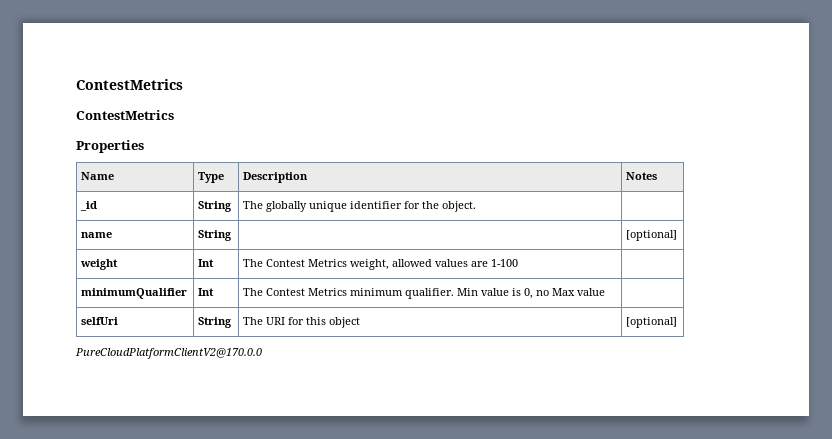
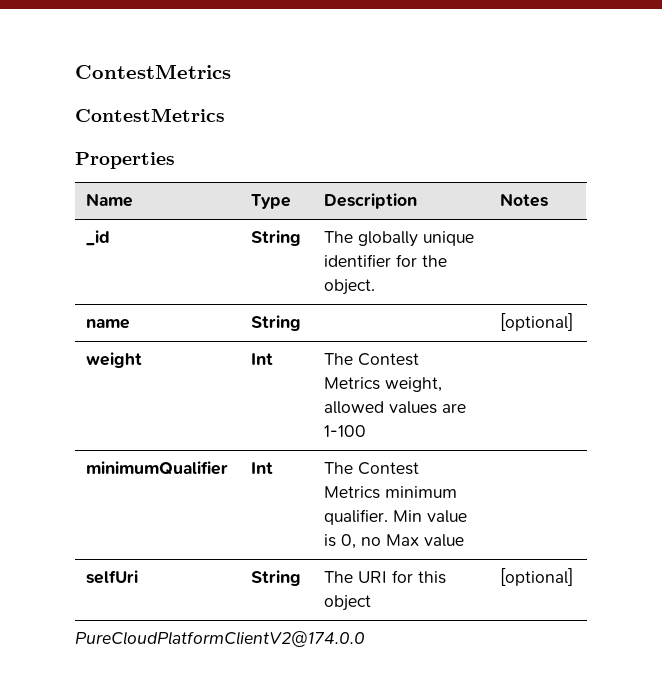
- PureCloudPlatformClientV2@170.0.0
+ PureCloudPlatformClientV2@174.0.0

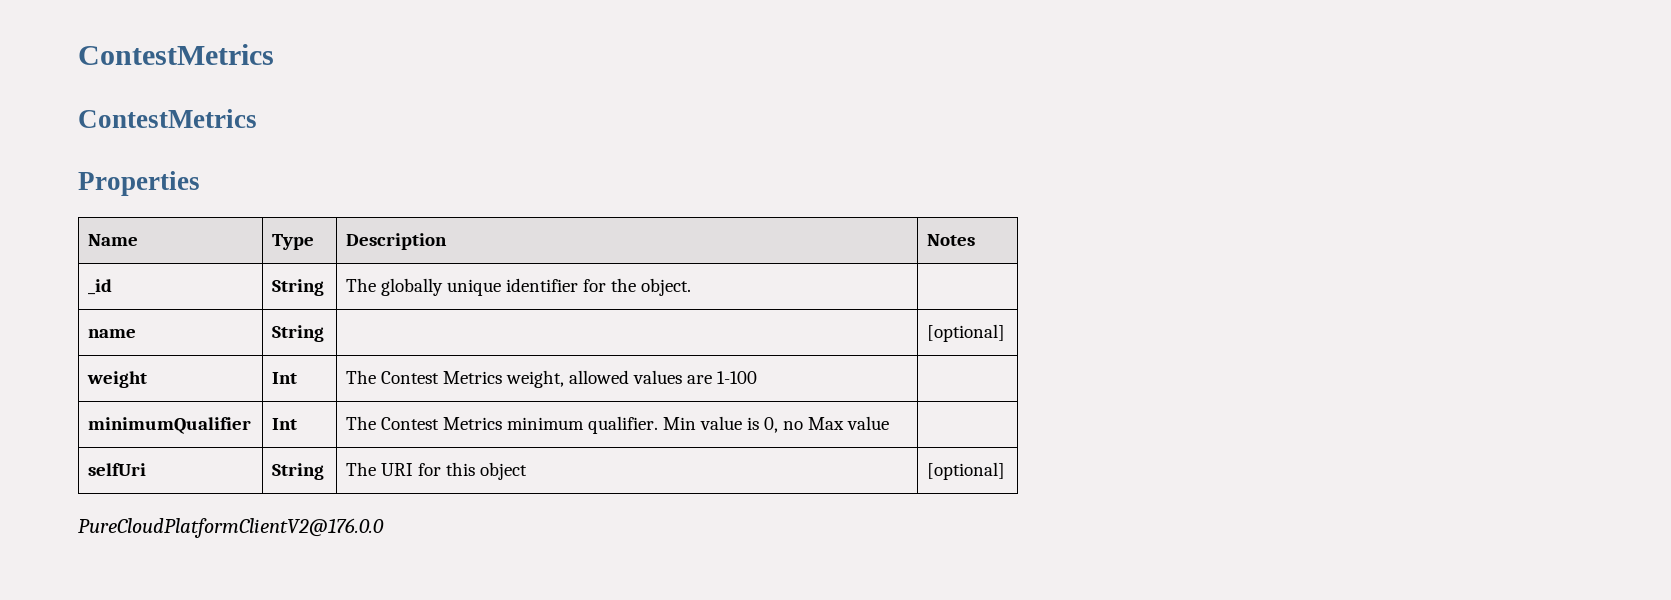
- PureCloudPlatformClientV2@174.0.0
+ PureCloudPlatformClientV2@176.0.0

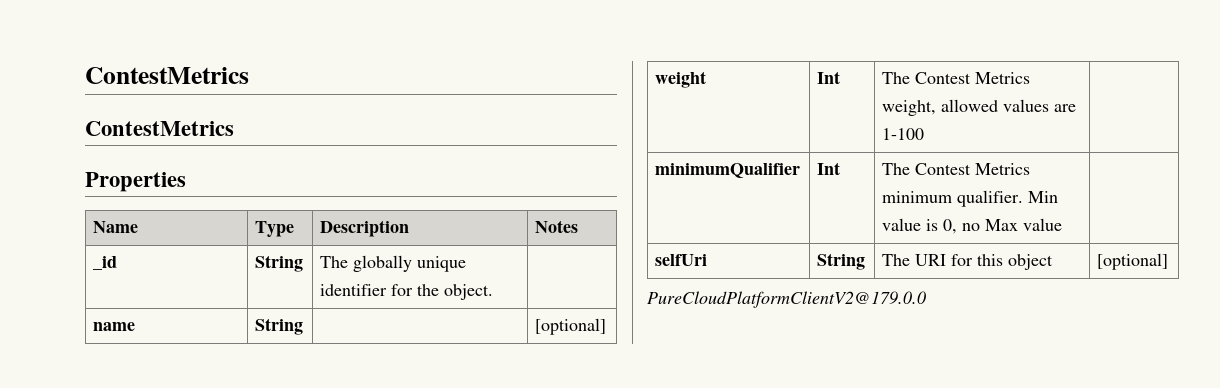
- PureCloudPlatformClientV2@176.0.0
+ PureCloudPlatformClientV2@179.0.0

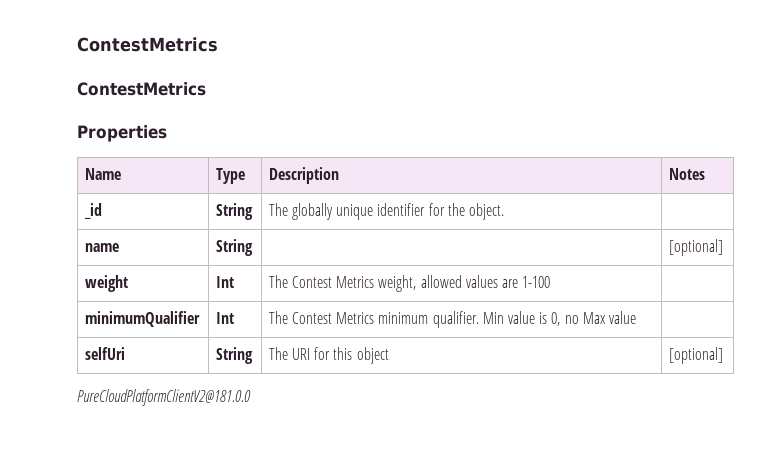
- PureCloudPlatformClientV2@179.0.0
+ PureCloudPlatformClientV2@181.0.0

